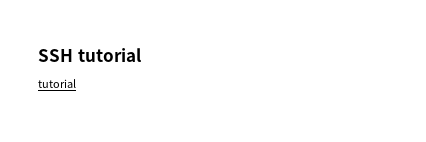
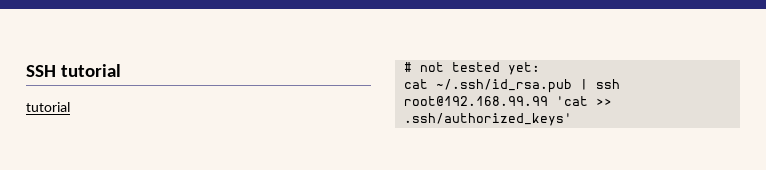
+ # not tested yet:
+ cat ~/.ssh/id_rsa.pub | ssh root@192.168.99.99 'cat >> .ssh/authorized_keys'

